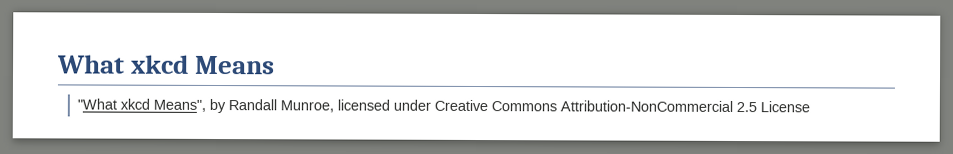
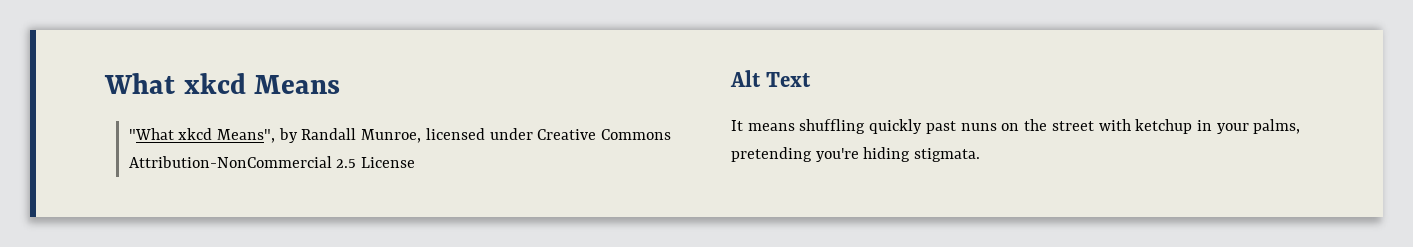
+ Alt Text
+ It means shuffling quickly past nuns on the street with ketchup in your palms, pretending you're hiding stigmata.

